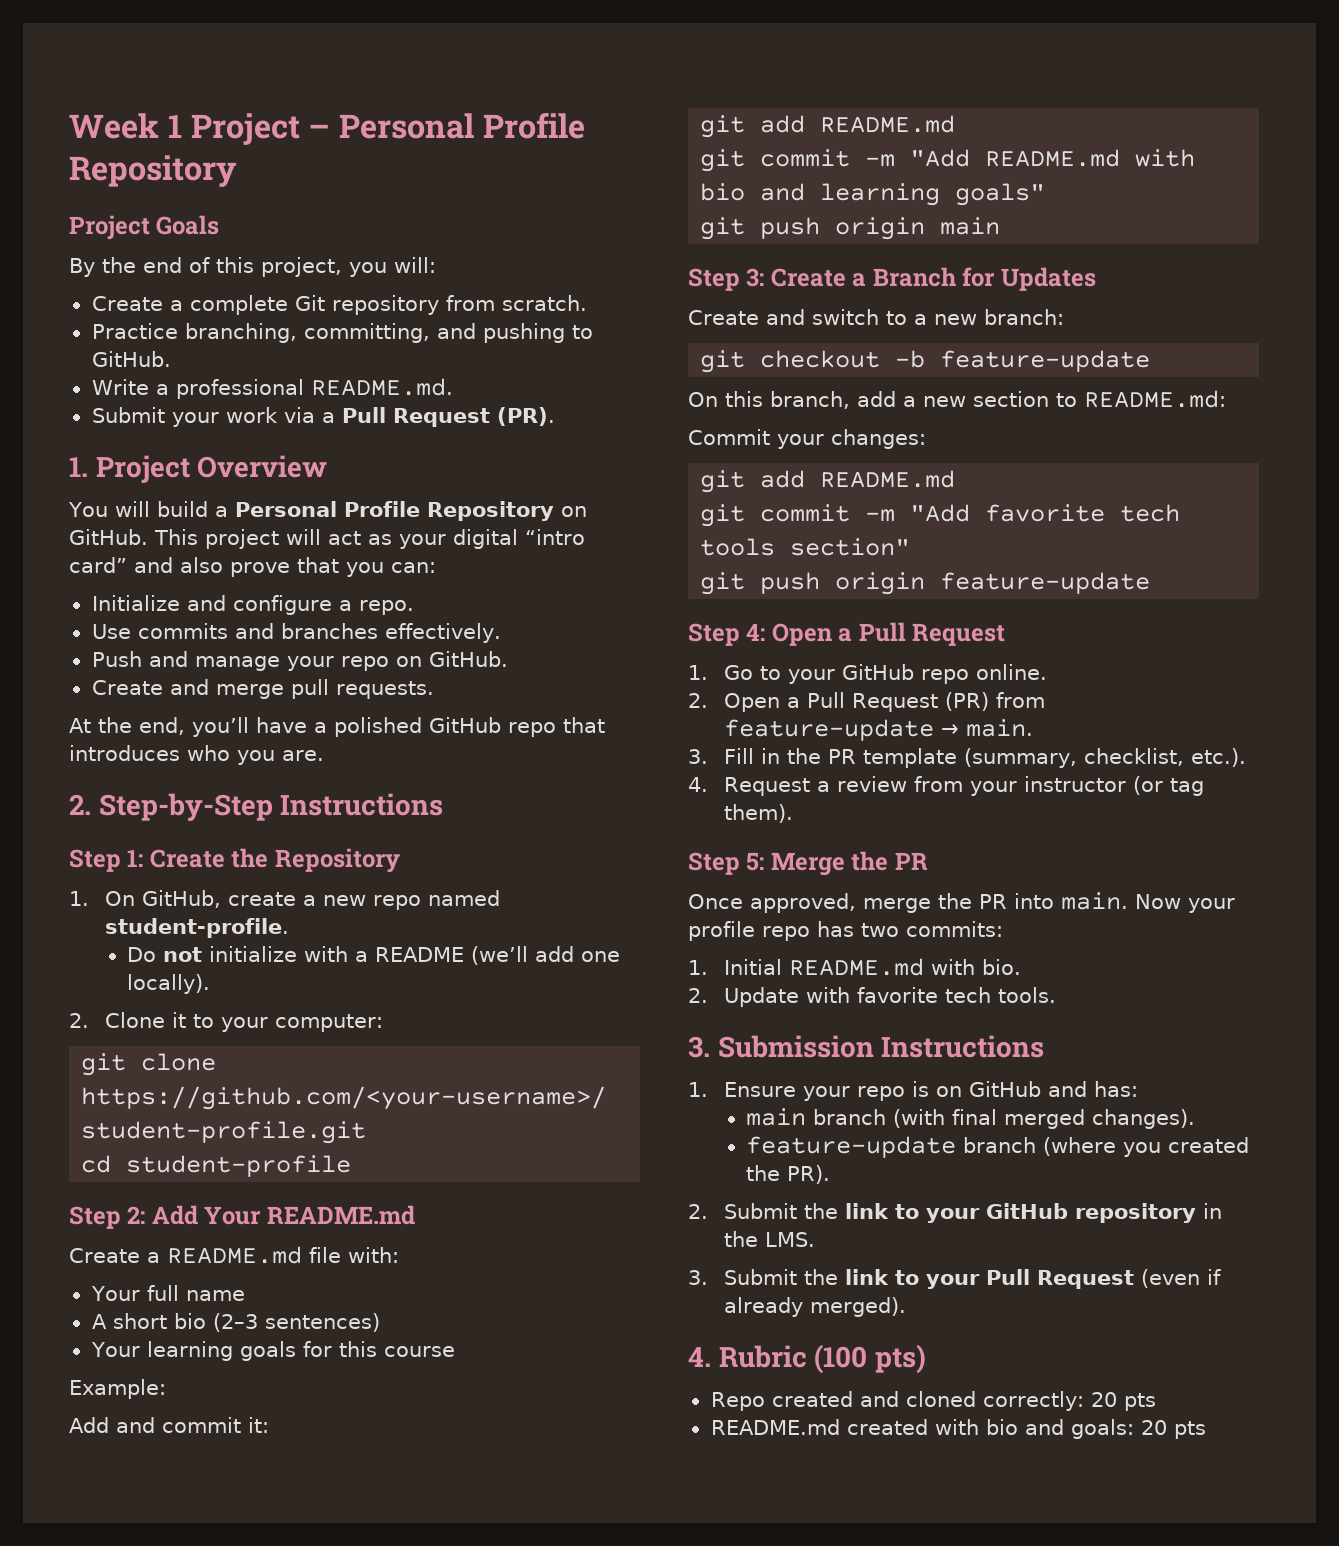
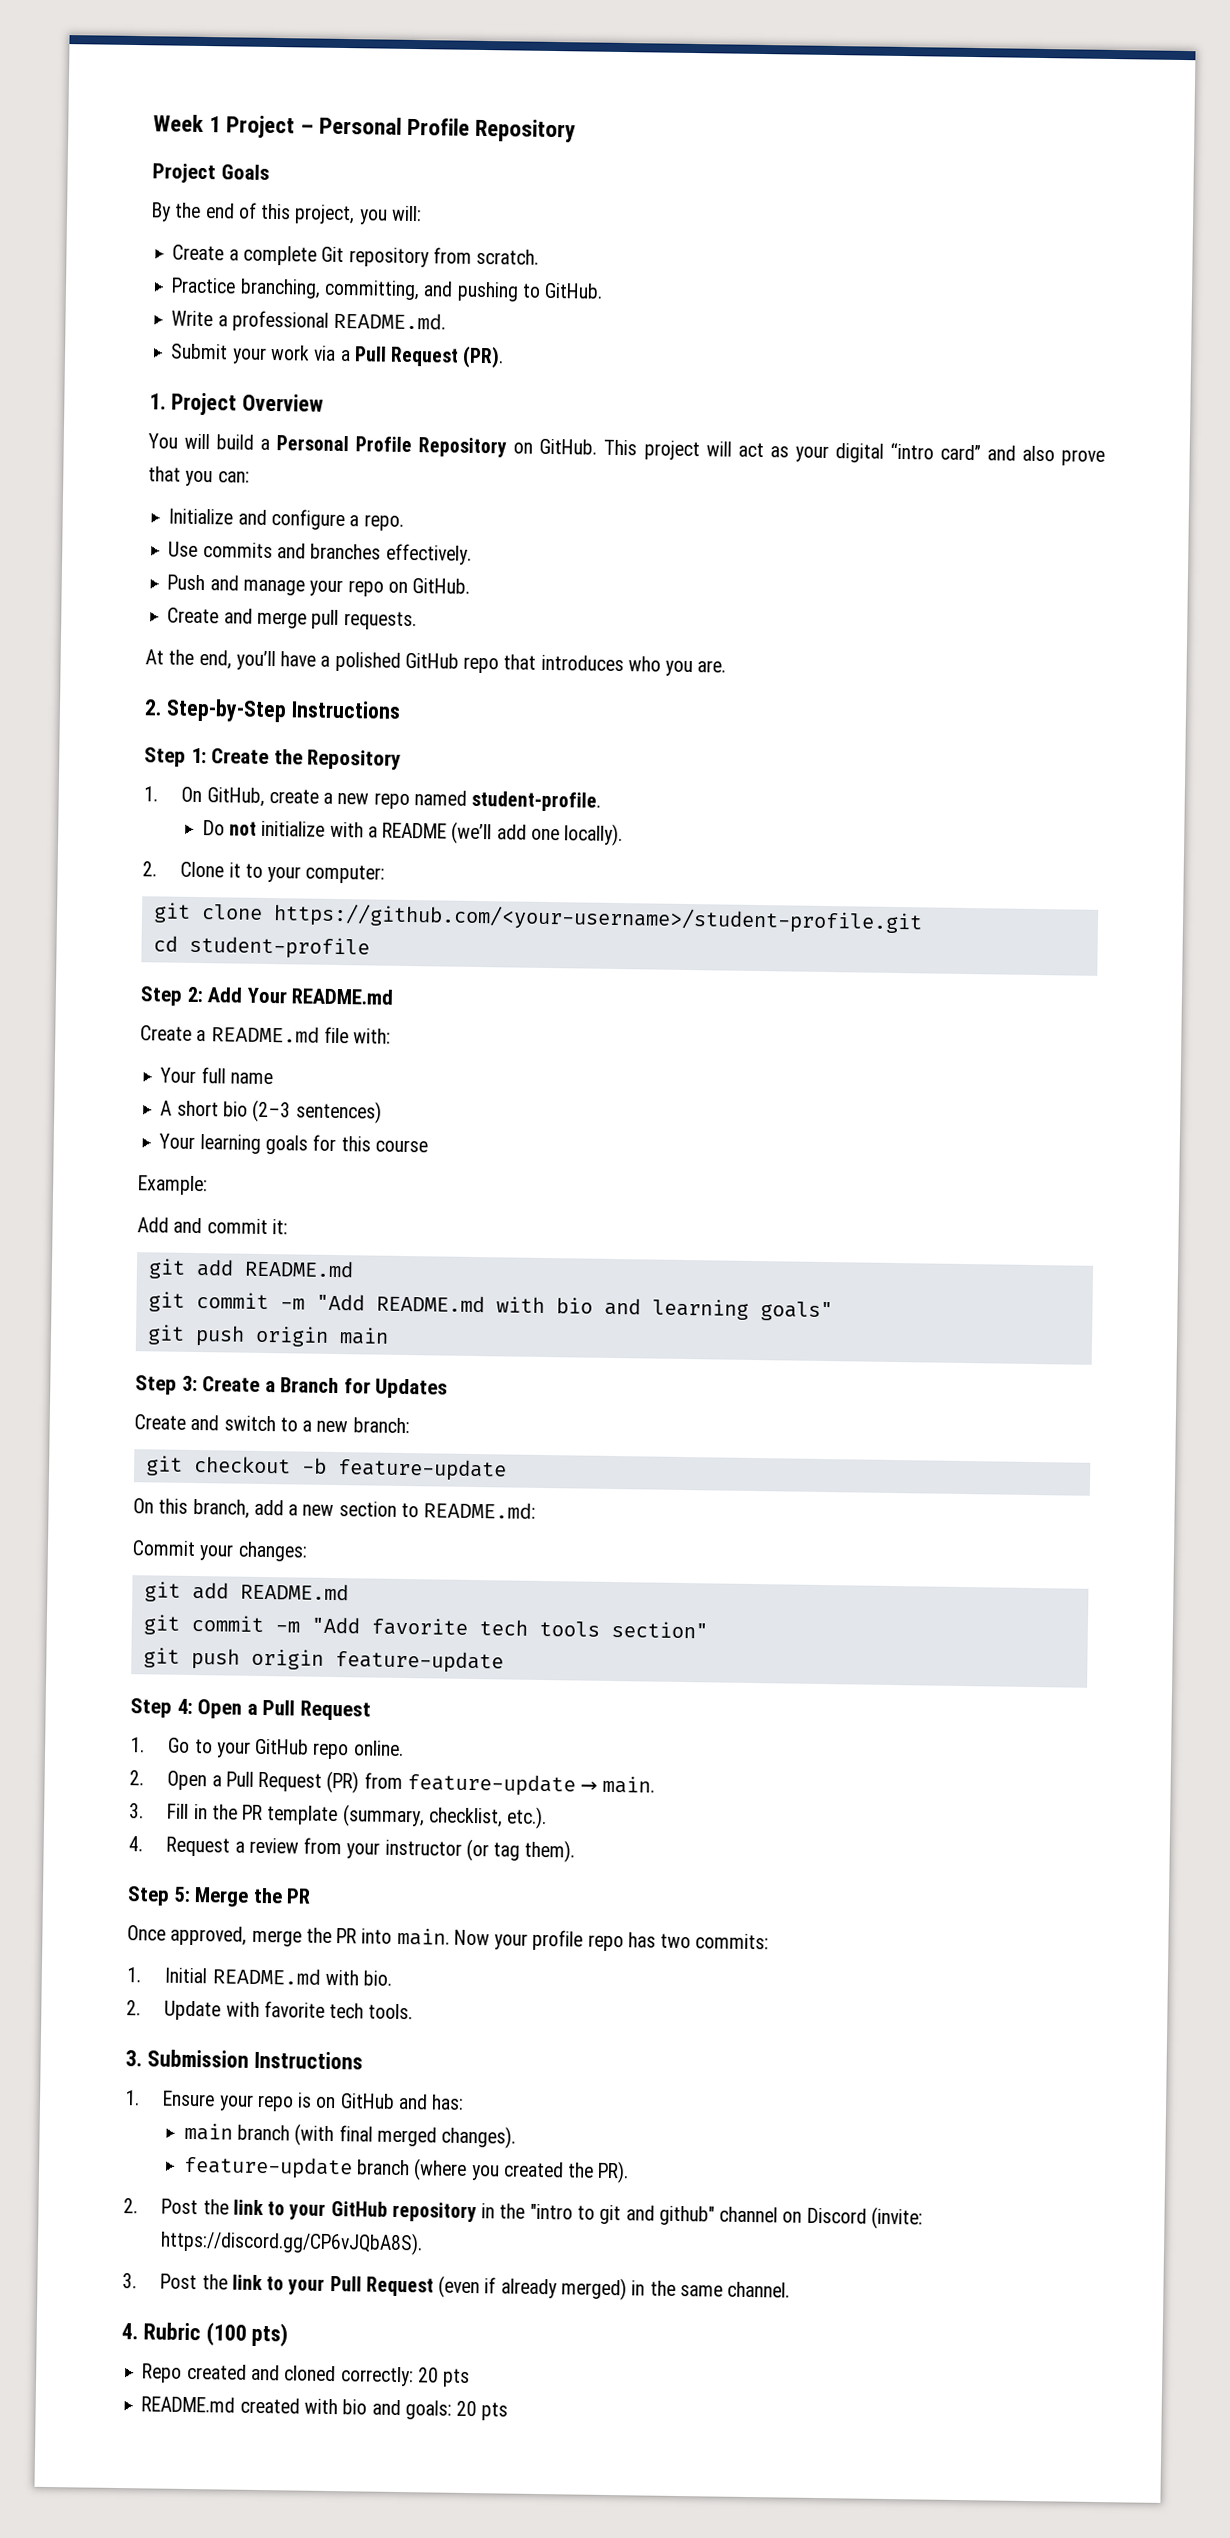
- 2. Submit the link to your GitHub repository in the LMS.
- 3. Submit the link to your Pull Request (even if already merged).
+ 2. Post the link to your GitHub repository in the "intro to git and github" channel on Discord (invite: https://discord.gg/CP6vJQbA8S).
+ 3. Post the link to your Pull Request (even if already merged) in the same channel.

